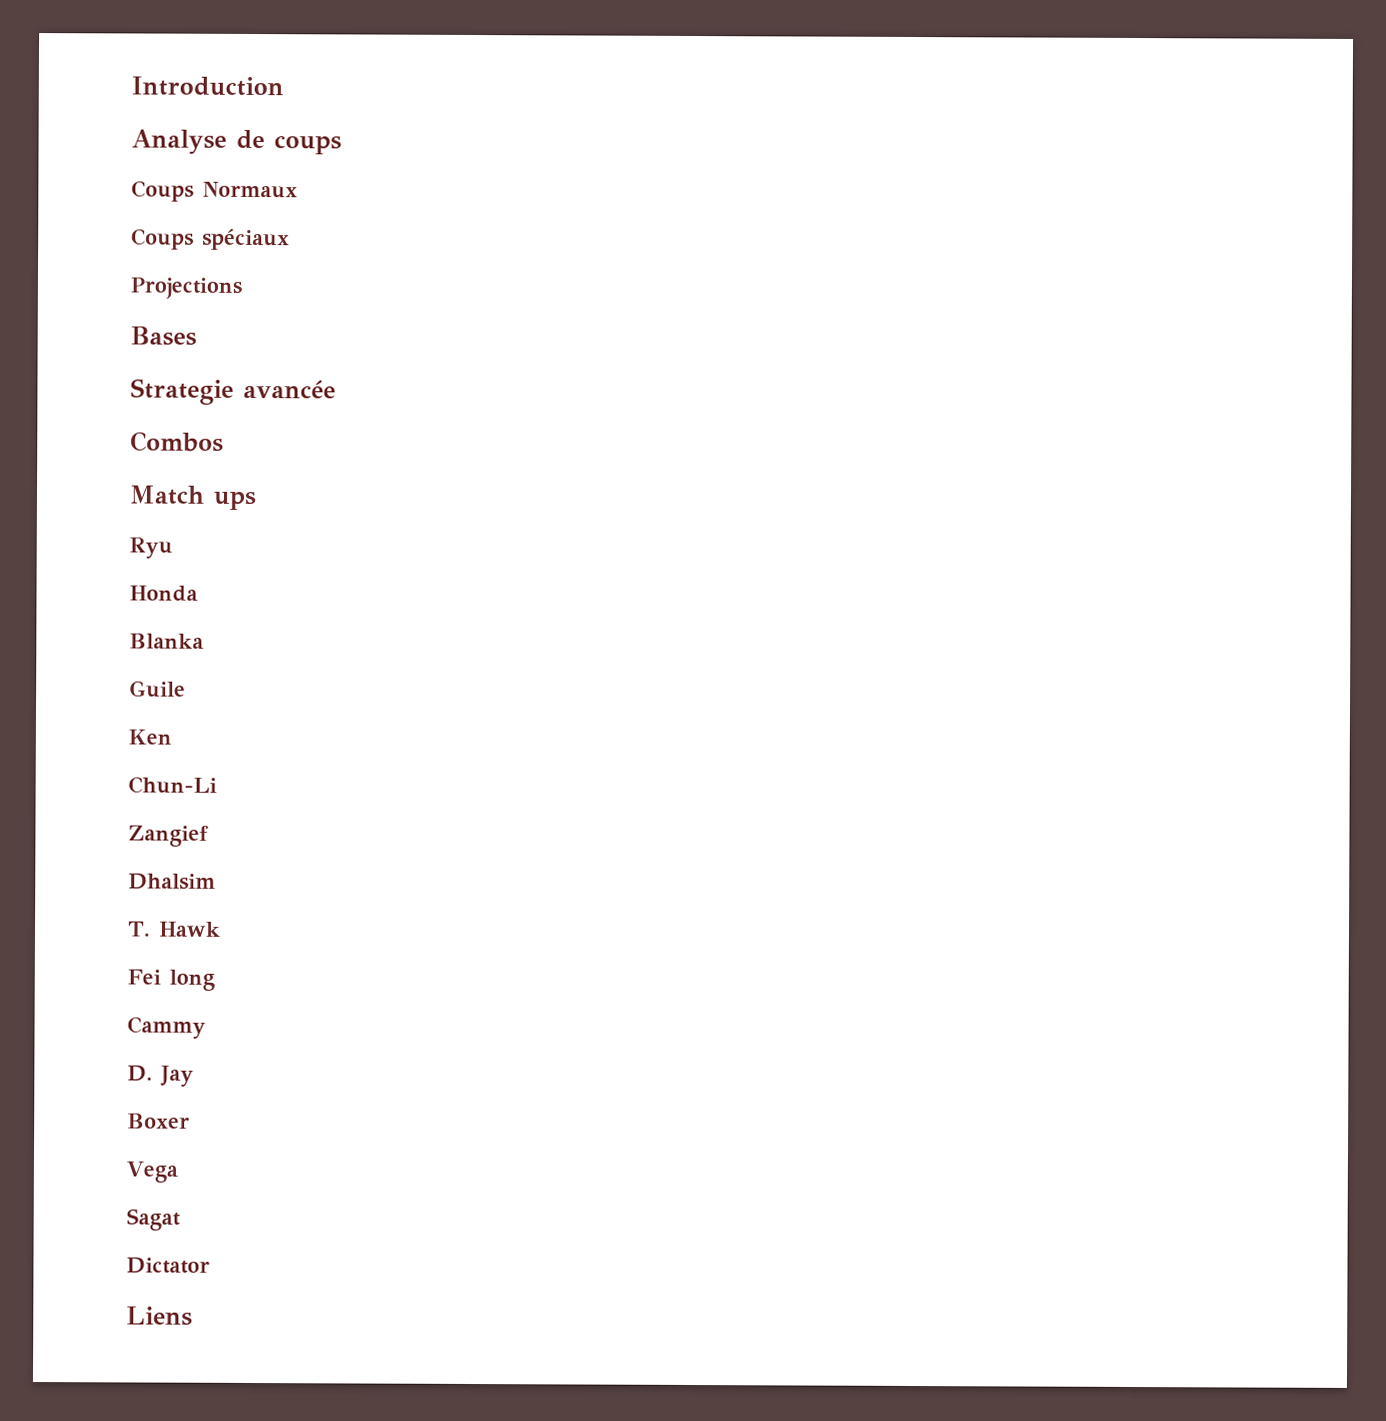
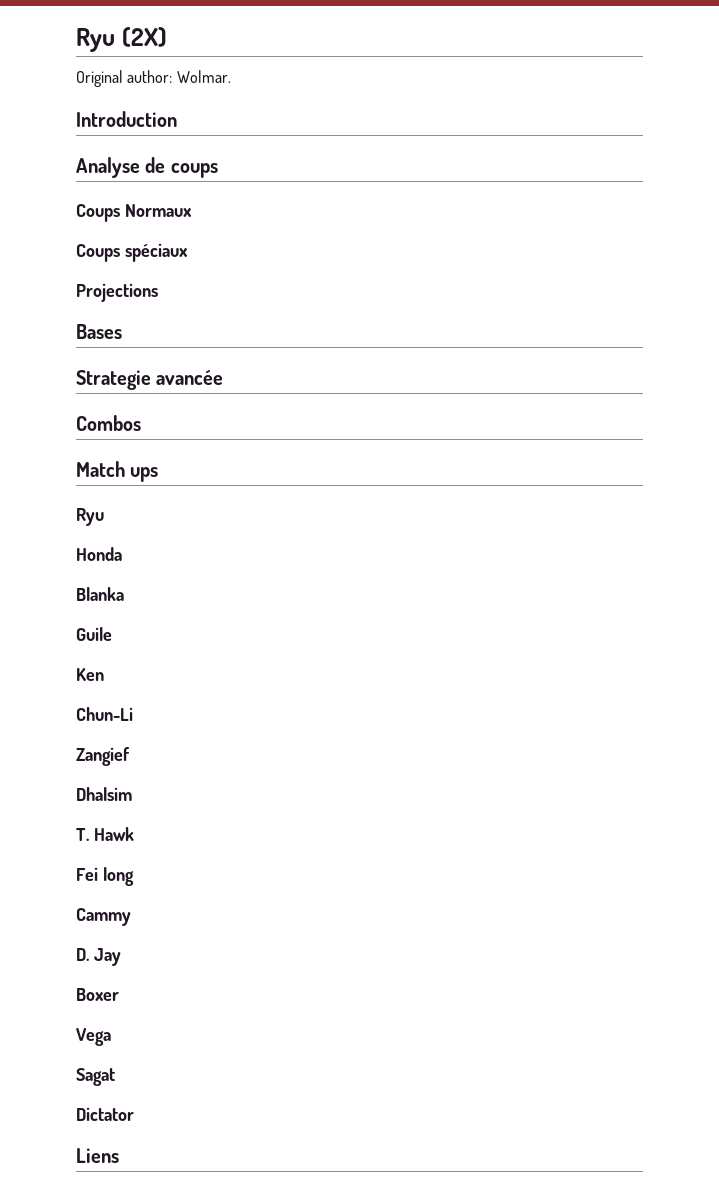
+ Ryu (2X)
+ Original author: Wolmar.

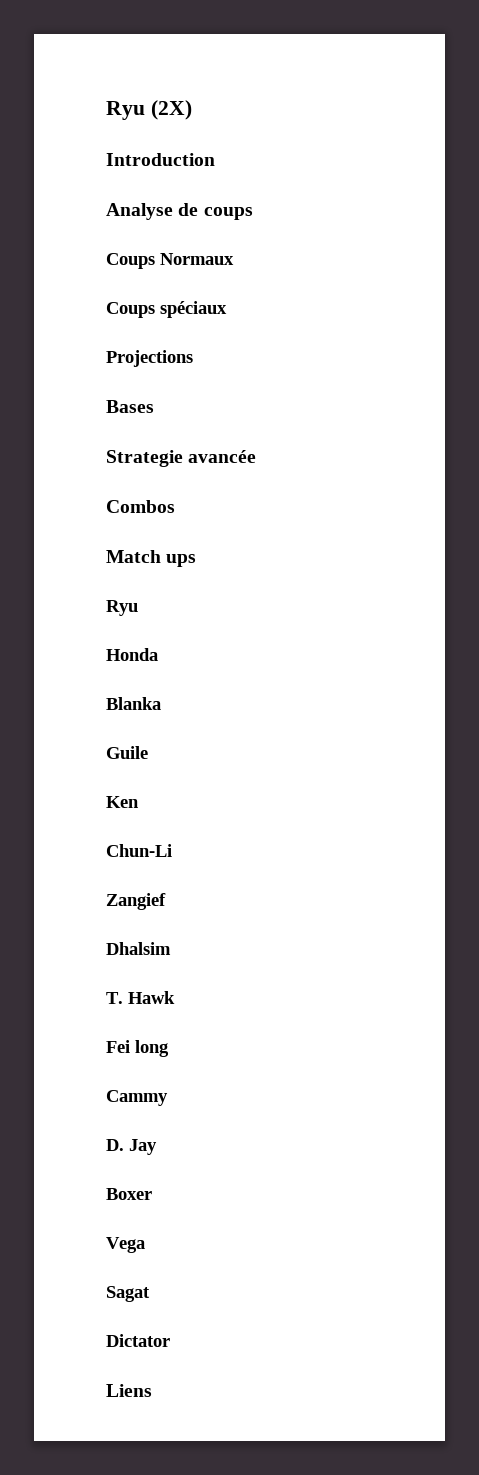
- Original author: Wolmar.

